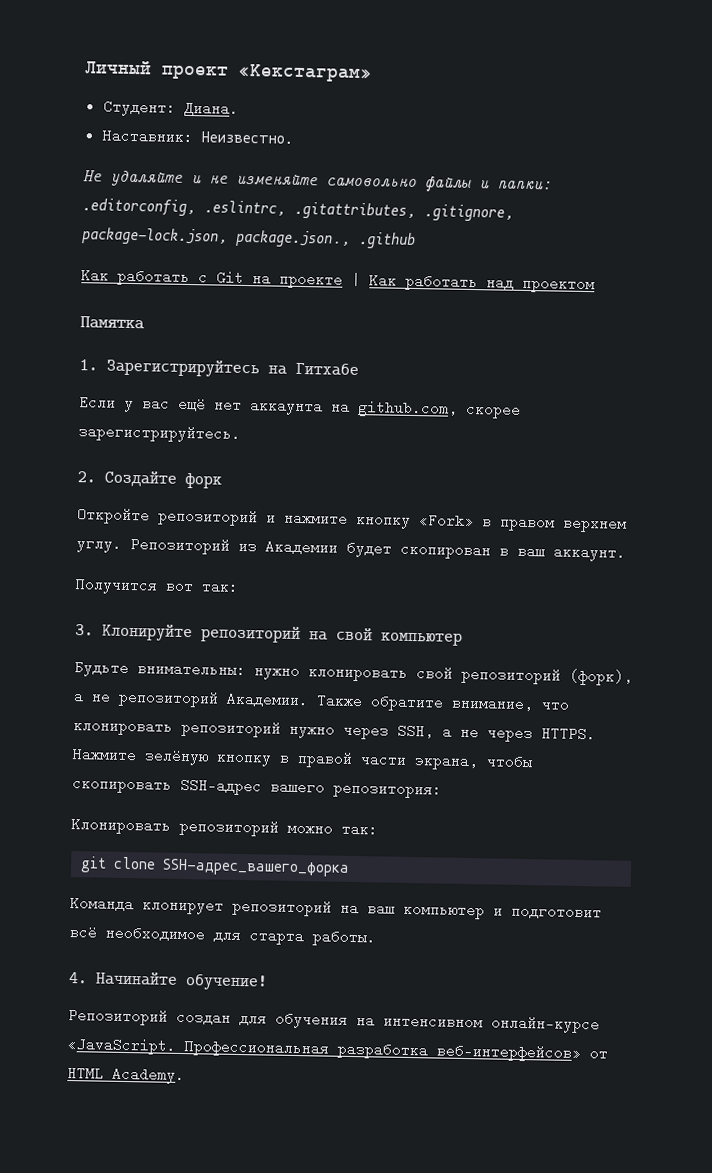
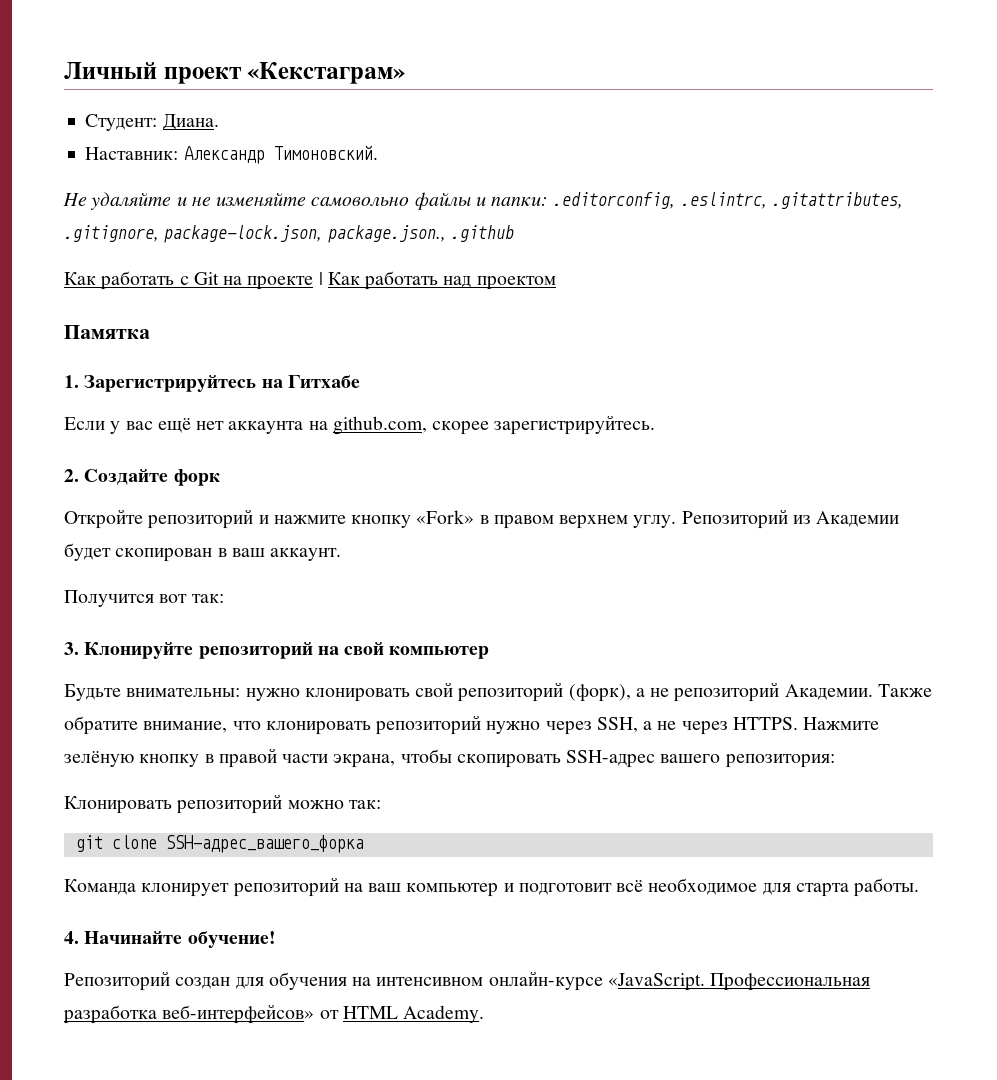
- Наставник: Неизвестно.
+ Наставник: Александр Тимоновский.

